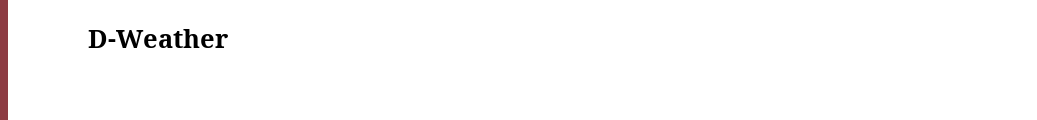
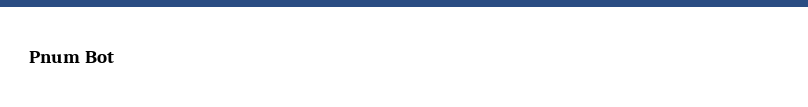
- D-Weather
+ Pnum Bot

